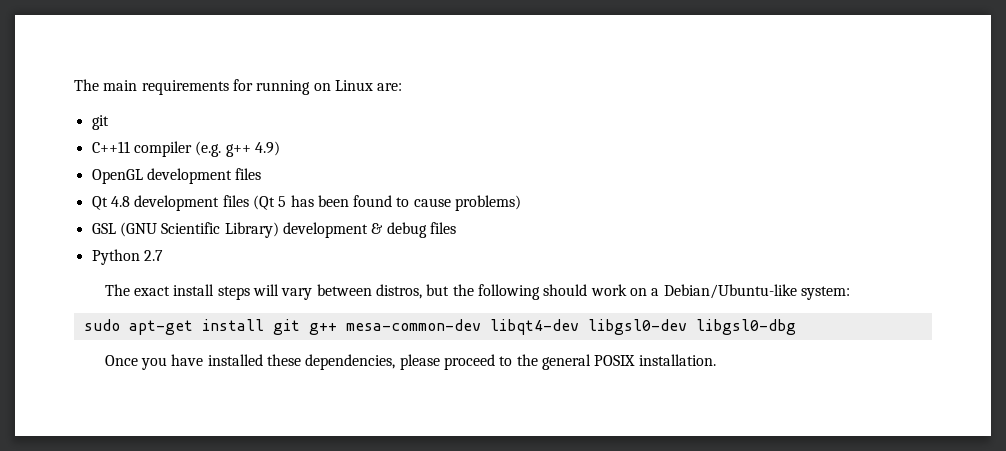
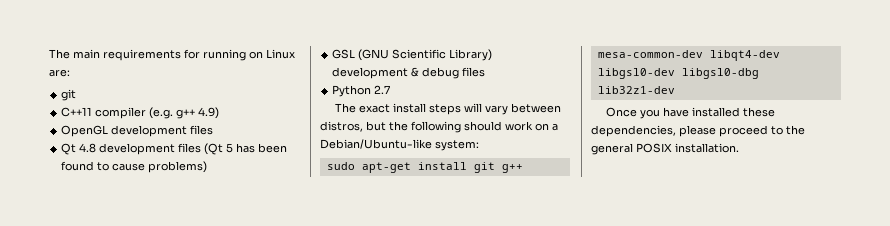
- sudo apt-get install git g++ mesa-common-dev libqt4-dev libgsl0-dev libgsl0-dbg
+ sudo apt-get install git g++ mesa-common-dev libqt4-dev libgsl0-dev libgsl0-dbg lib32z1-dev

